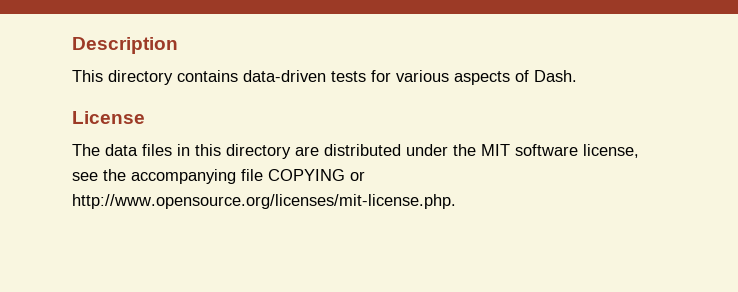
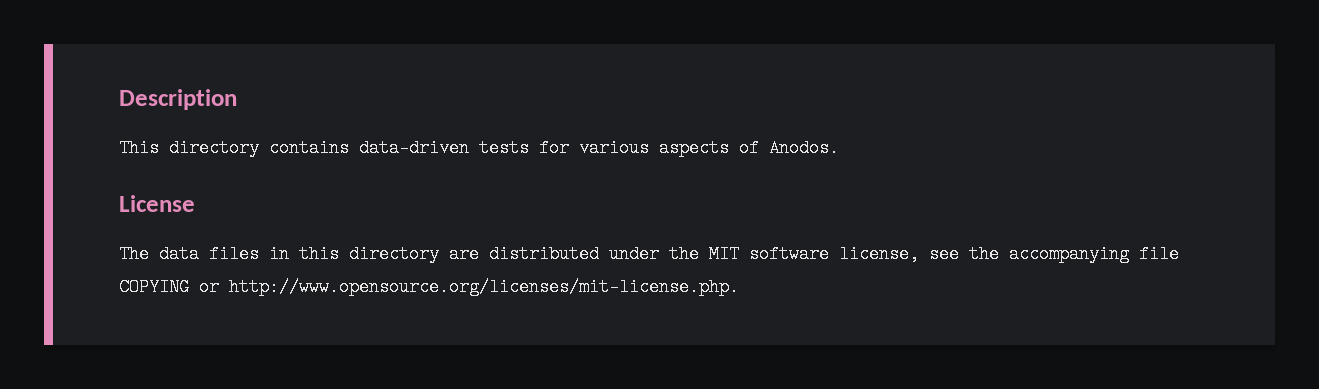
- This directory contains data-driven tests for various aspects of Dash.
+ This directory contains data-driven tests for various aspects of Anodos.

